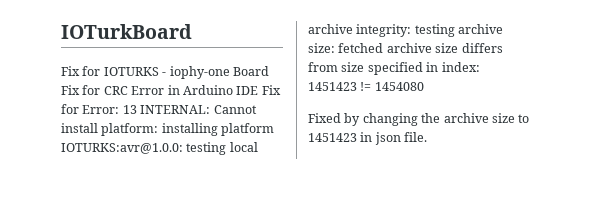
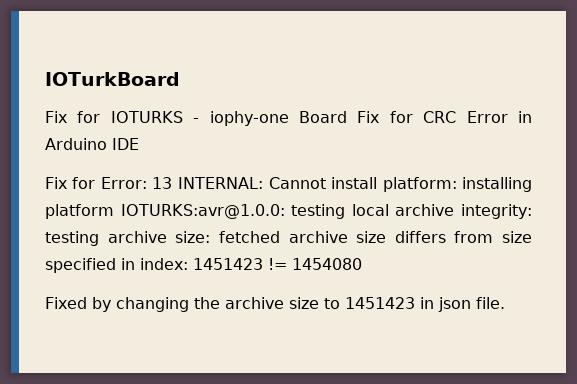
- Fix for IOTURKS - iophy-one Board Fix for CRC Error in Arduino IDE Fix for Error: 13 INTERNAL: Cannot install platform: installing platform IOTURKS:avr@1.0.0: testing local archive integrity: testing archive size: fetched archive size differs from size specified in index: 1451423 != 1454080
+ Fix for IOTURKS - iophy-one Board Fix for CRC Error in Arduino IDE
+ Fix for Error: 13 INTERNAL: Cannot install platform: installing platform IOTURKS:avr@1.0.0: testing local archive integrity: testing archive size: fetched archive size differs from size specified in index: 1451423 != 1454080

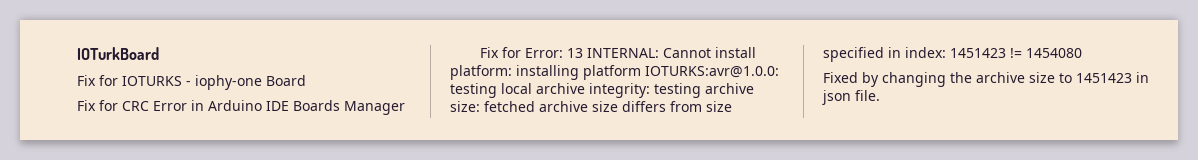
- Fix for IOTURKS - iophy-one Board Fix for CRC Error in Arduino IDE
+ Fix for IOTURKS - iophy-one Board
+ Fix for CRC Error in Arduino IDE Boards Manager

